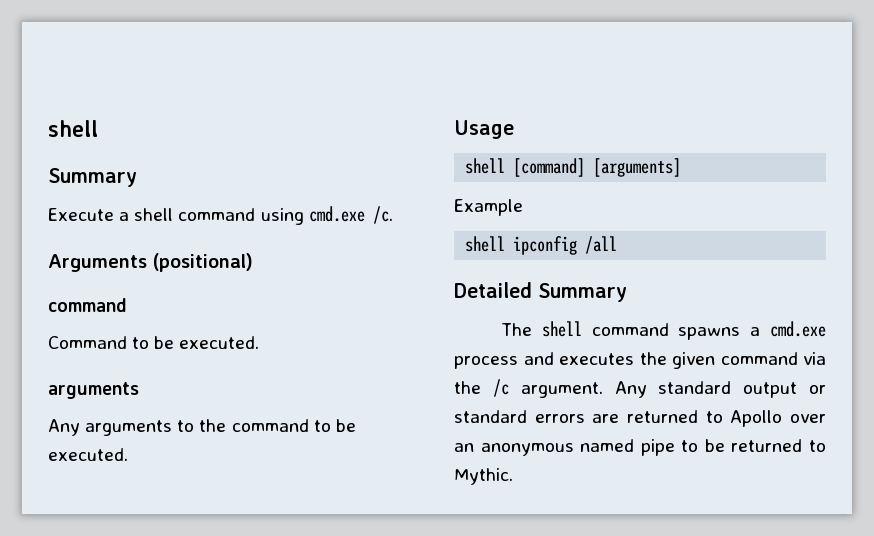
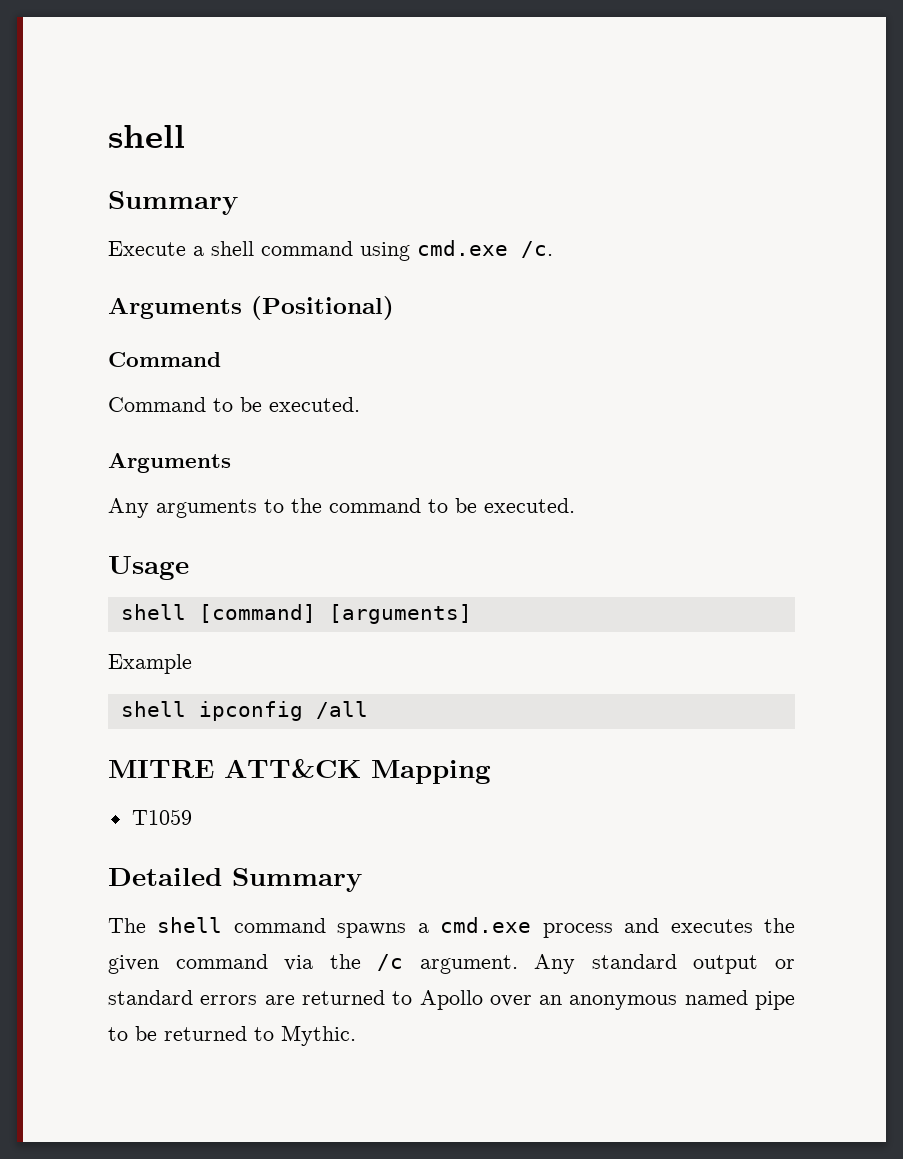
- Arguments (positional)
- command
+ Arguments (Positional)
+ Command
  Command to be executed.
- arguments
+ Arguments
+ MITRE ATT&CK Mapping
+ T1059

